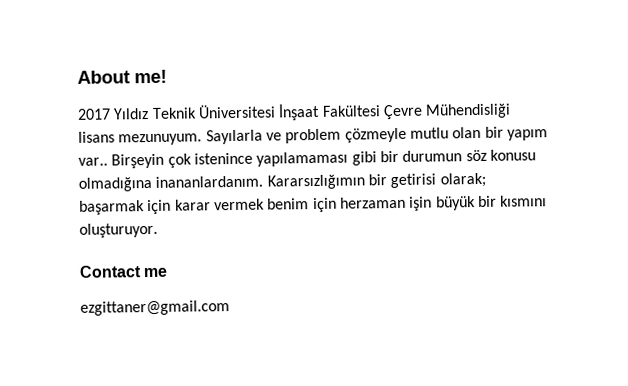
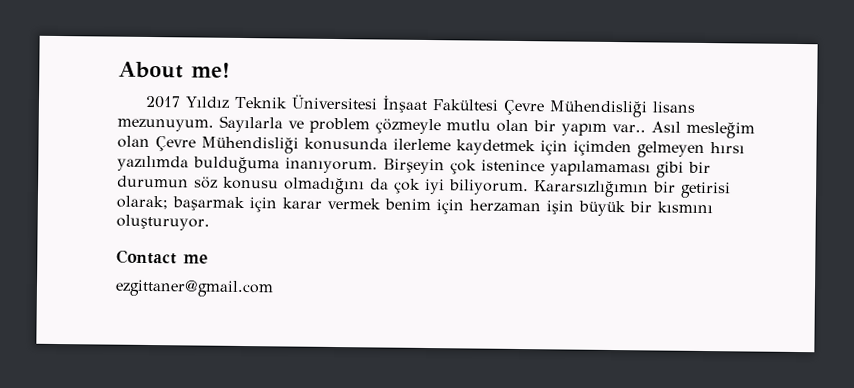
+ Asıl mesleğim olan Çevre Mühendisliği konusunda ilerleme kaydetmek için içimden gelmeyen hırsı yazılımda bulduğuma inanıyorum.
- Birşeyin çok istenince yapılamaması gibi bir durumun söz konusu olmadığına inananlardanım.
+ Birşeyin çok istenince yapılamaması gibi bir durumun söz konusu olmadığını da çok iyi biliyorum.

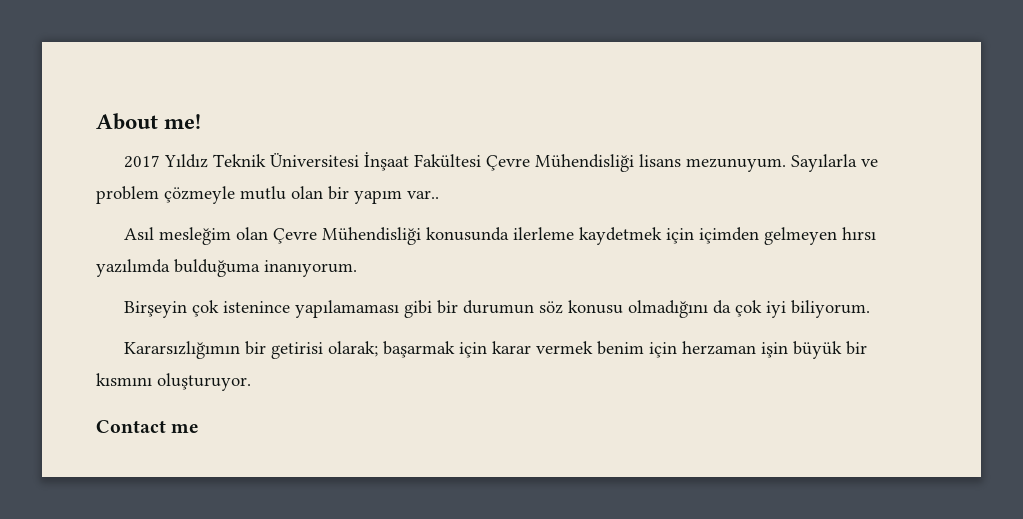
- Sayılarla ve problem çözmeyle mutlu olan bir yapım var.. Asıl mesleğim olan Çevre Mühendisliği konusunda ilerleme kaydetmek için içimden gelmeyen hırsı yazılımda bulduğuma inanıyorum. Birşeyin çok istenince yapılamaması gibi bir durumun söz konusu olmadığını da çok iyi biliyorum. Kararsızlığımın bir getirisi olarak; başarmak için karar vermek benim için herzaman işin büyük bir kısmını oluşturuyor.
+ Sayılarla ve problem çözmeyle mutlu olan bir yapım var..
+ Asıl mesleğim olan Çevre Mühendisliği konusunda ilerleme kaydetmek için içimden gelmeyen hırsı yazılımda bulduğuma inanıyorum.
+ Birşeyin çok istenince yapılamaması gibi bir durumun söz konusu olmadığını da çok iyi biliyorum.
+ Kararsızlığımın bir getirisi olarak; başarmak için karar vermek benim için herzaman işin büyük bir kısmını oluşturuyor.
- ezgittaner@gmail.com

